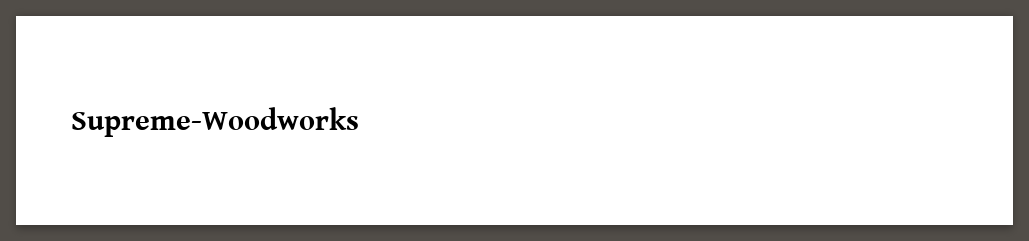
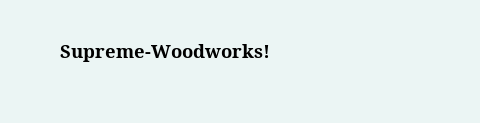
- Supreme-Woodworks
+ Supreme-Woodworks!

